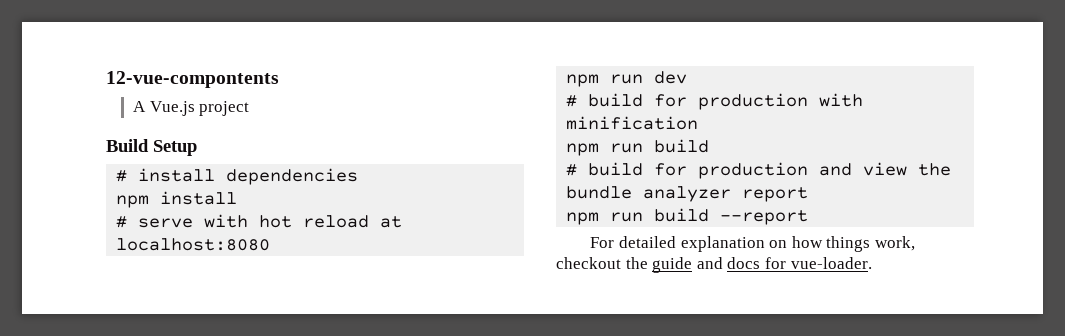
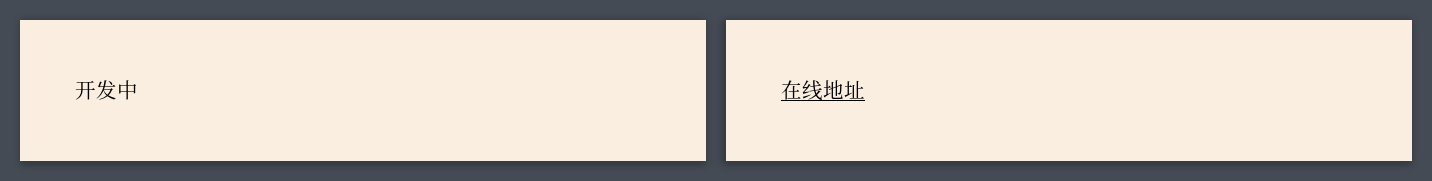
- 12-vue-compontents
- A Vue.js project
- Build Setup
- # install dependencies
- npm install
- # serve with hot reload at localhost:8080
- npm run dev
- # build for production with minification
- npm run build
- # build for production and view the bundle analyzer report
- npm run build --report
- For detailed explanation on how things work, checkout the guide and docs for vue-loader.
+ 开发中
+ 在线地址

